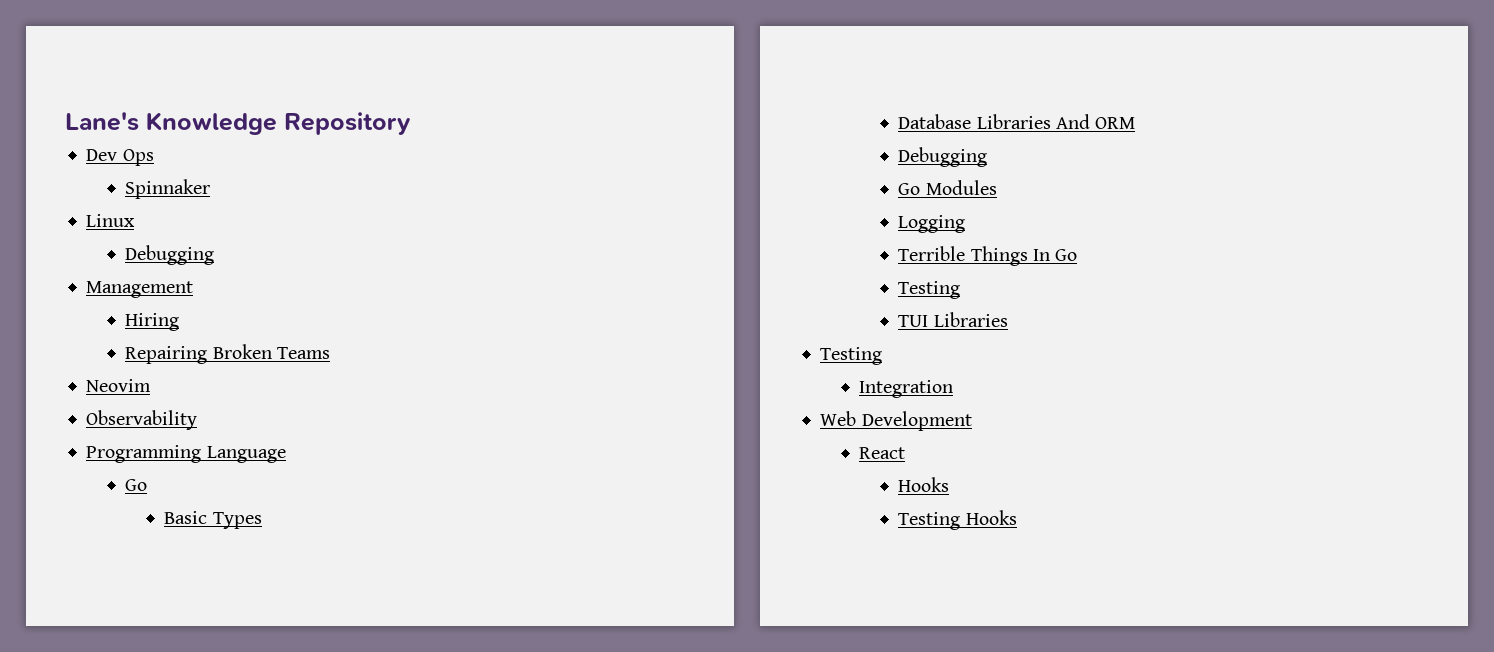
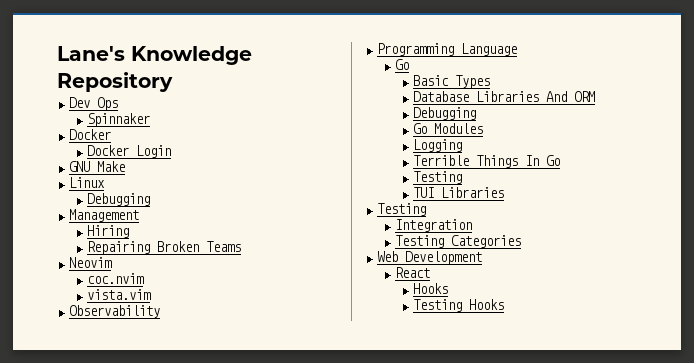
  Spinnaker
+ Docker
+ Docker Login
+ GNU Make
+ coc.nvim
+ vista.vim
+ Testing Categories

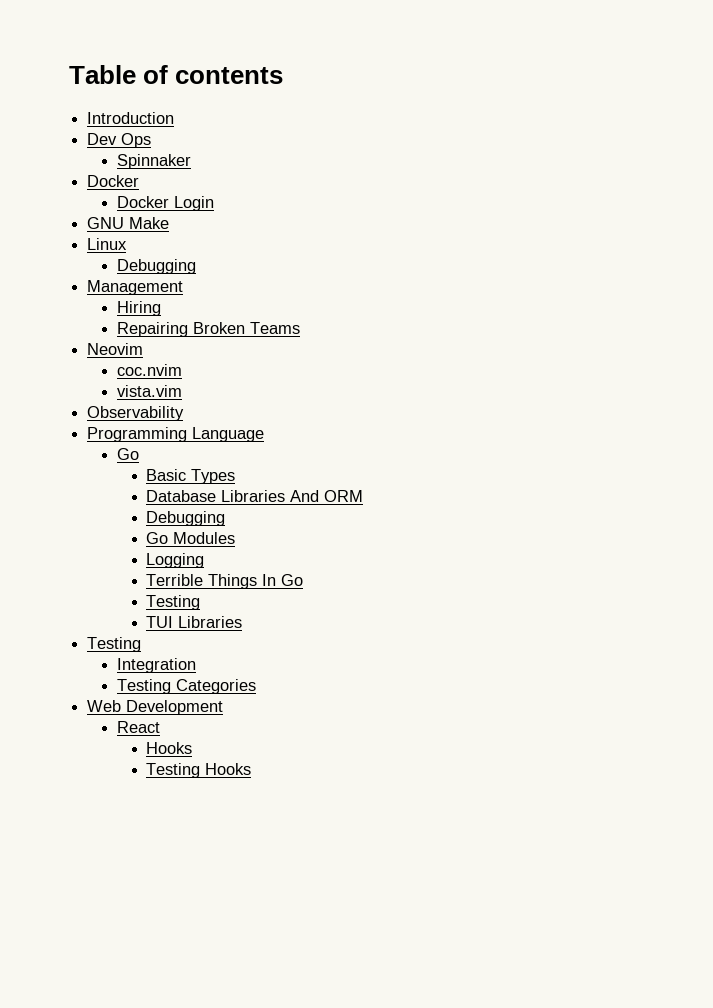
- Lane's Knowledge Repository
+ Table of contents
+ Introduction

